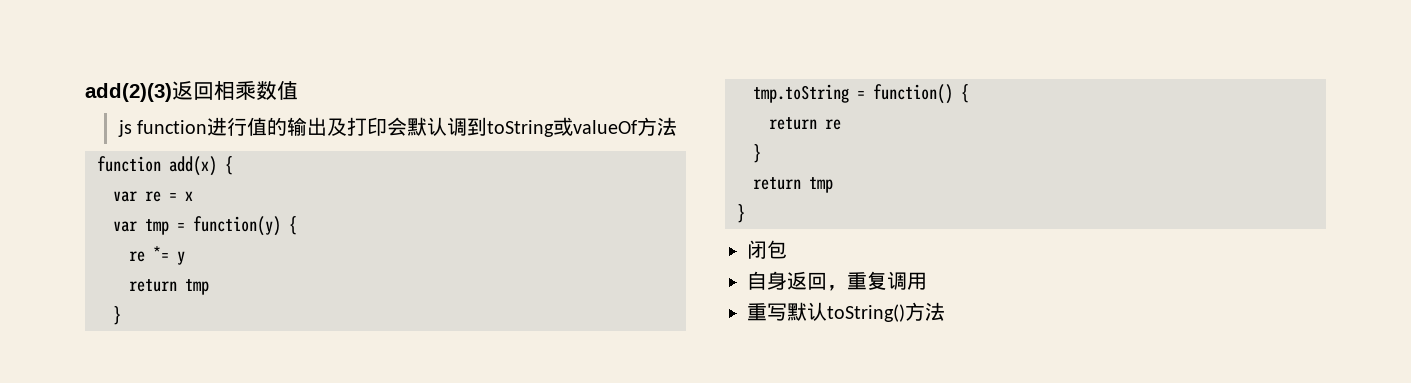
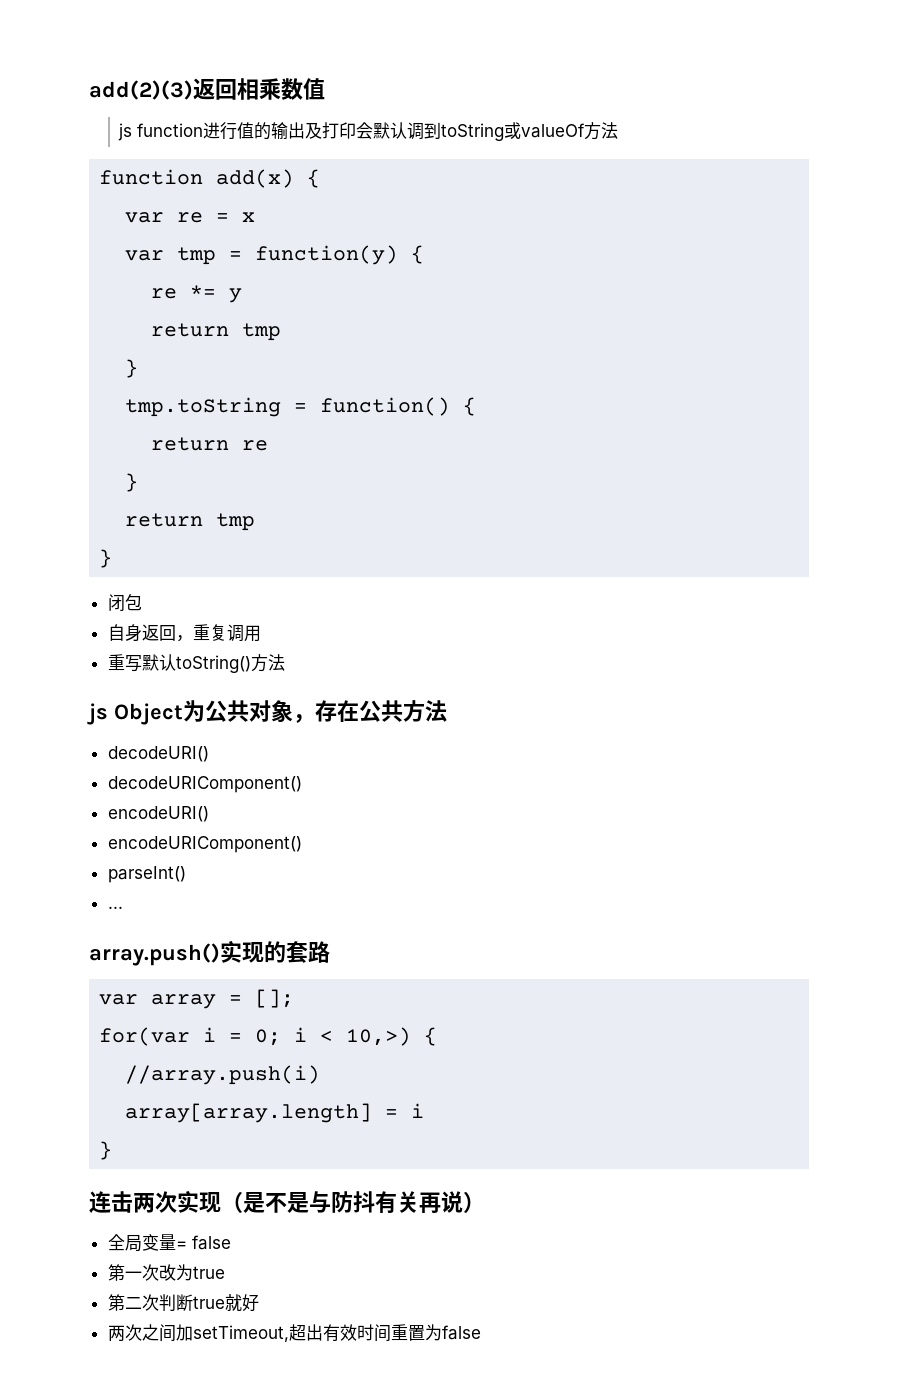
+ js Object为公共对象，存在公共方法
+ decodeURI()
+ decodeURIComponent()
+ encodeURI()
+ encodeURIComponent()
+ parseInt()
+ ...
+ array.push()实现的套路
+ var array = [];
+ for(var i = 0; i < 10,>) {
+ //array.push(i)
+ array[array.length] = i
+ }
+ 连击两次实现（是不是与防抖有关再说）
+ 全局变量= false
+ 第一次改为true
+ 第二次判断true就好
+ 两次之间加setTimeout,超出有效时间重置为false

